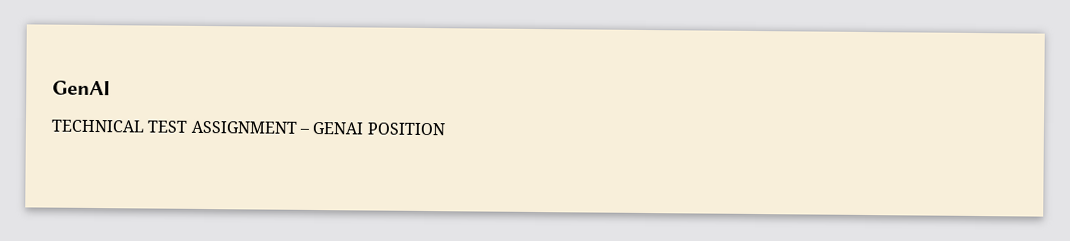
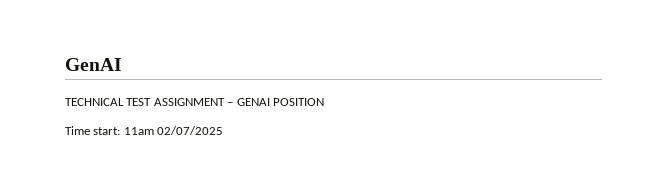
+ Time start: 11am 02/07/2025

